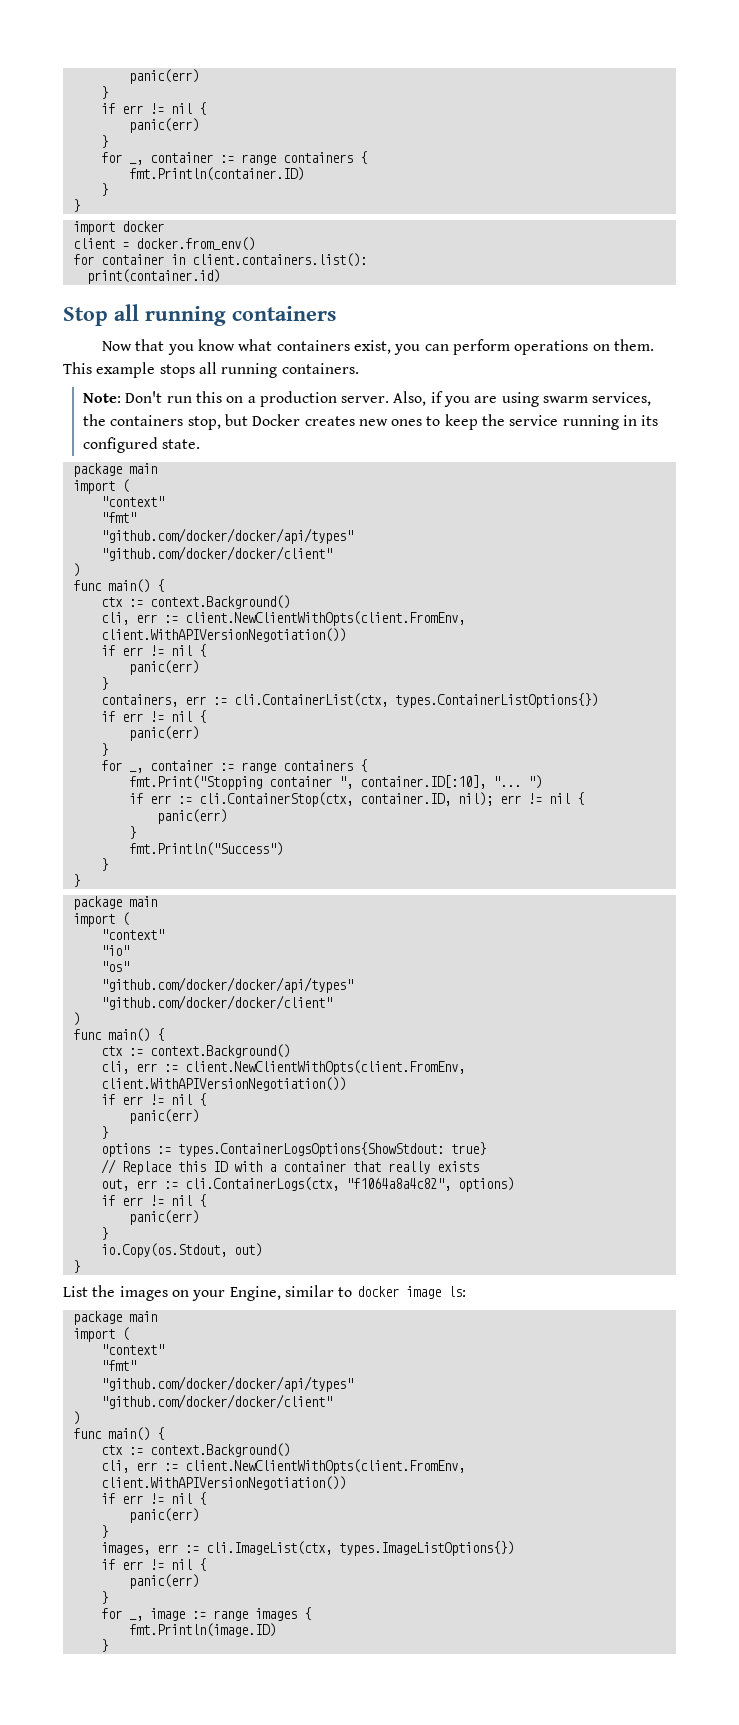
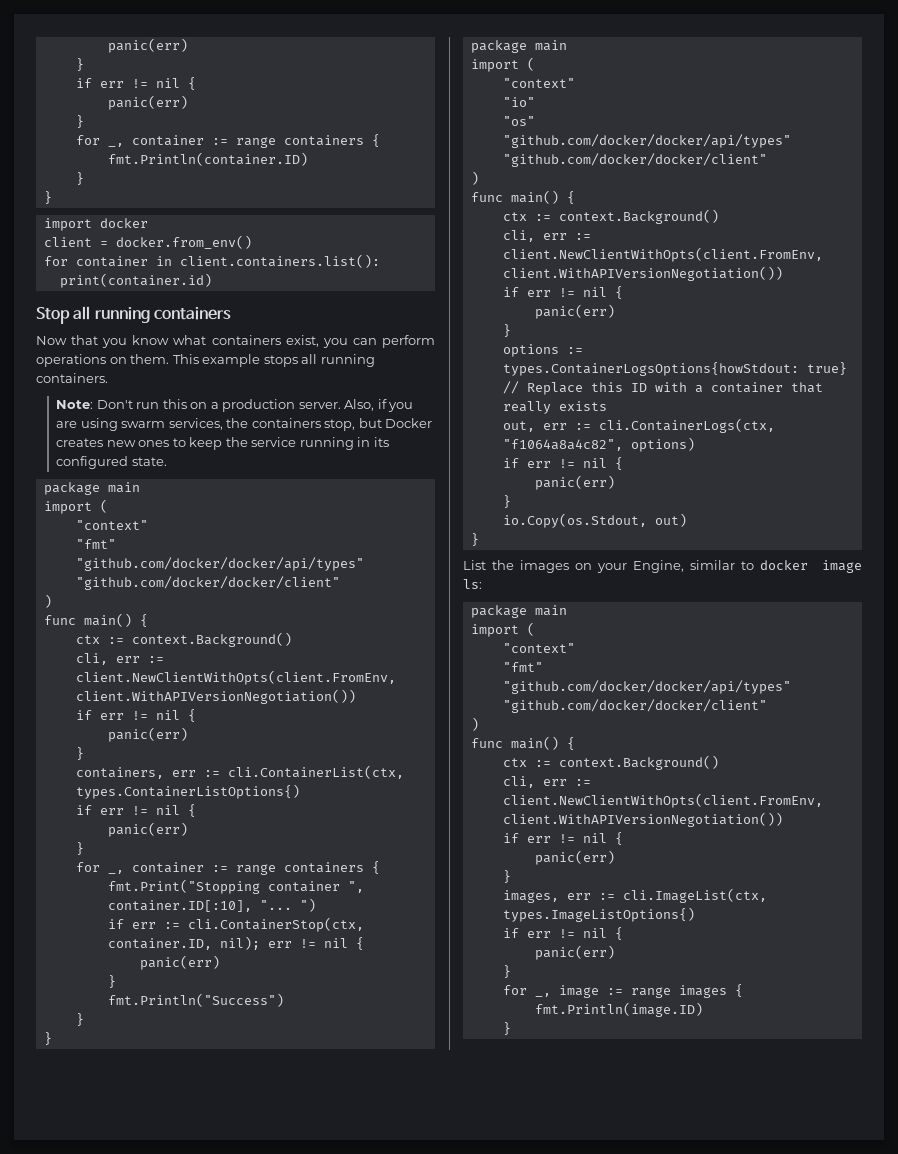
- containers, err := cli.ContainerList(ctx, types.ContainerListOptions{})
+ containers, err := cli.ContainerList(ctx, types.ContainerListOptions{)
- options := types.ContainerLogsOptions{ShowStdout: true}
+ options := types.ContainerLogsOptions{howStdout: true}
- images, err := cli.ImageList(ctx, types.ImageListOptions{})
+ images, err := cli.ImageList(ctx, types.ImageListOptions{)

